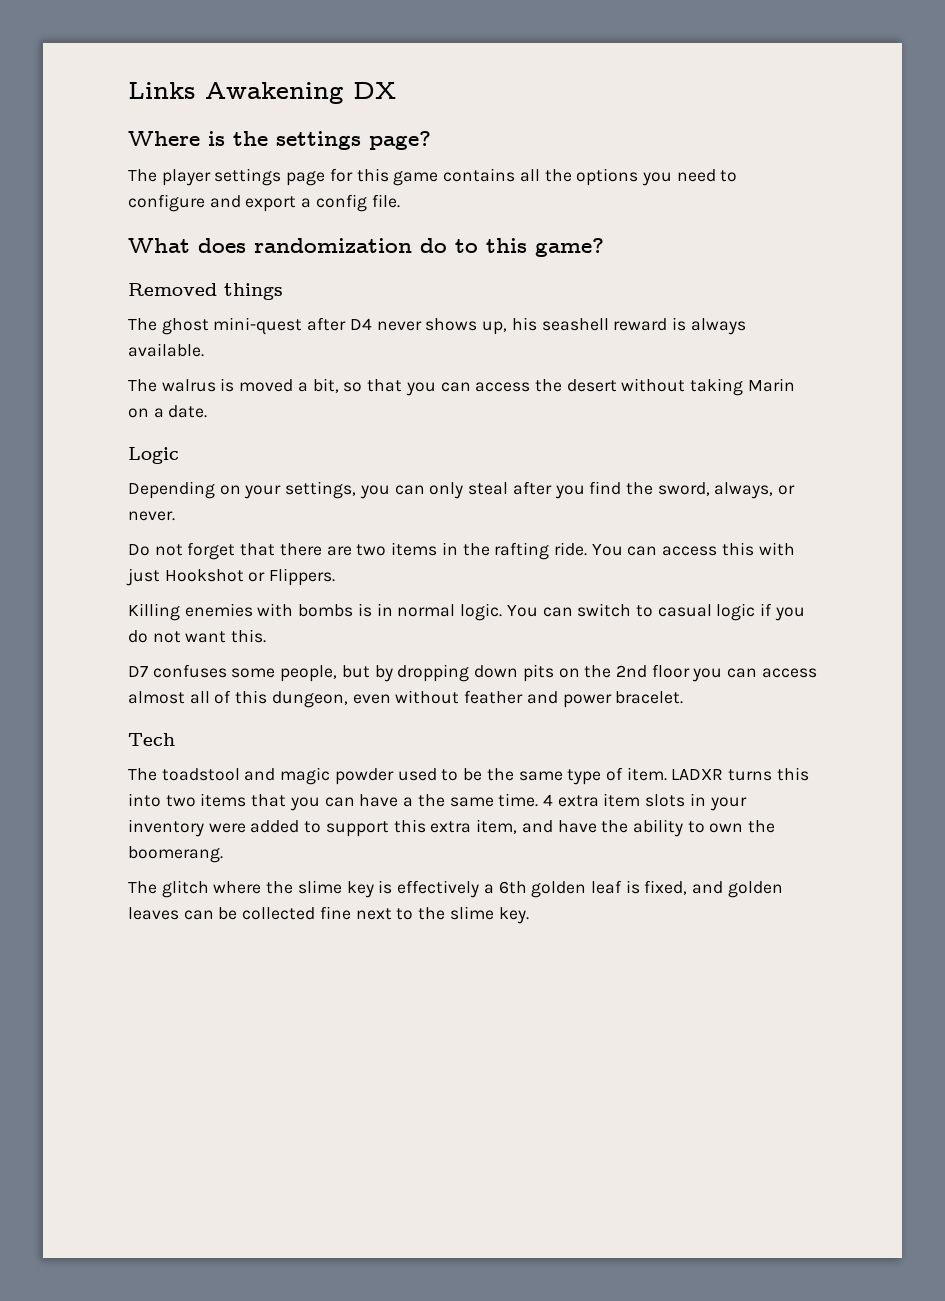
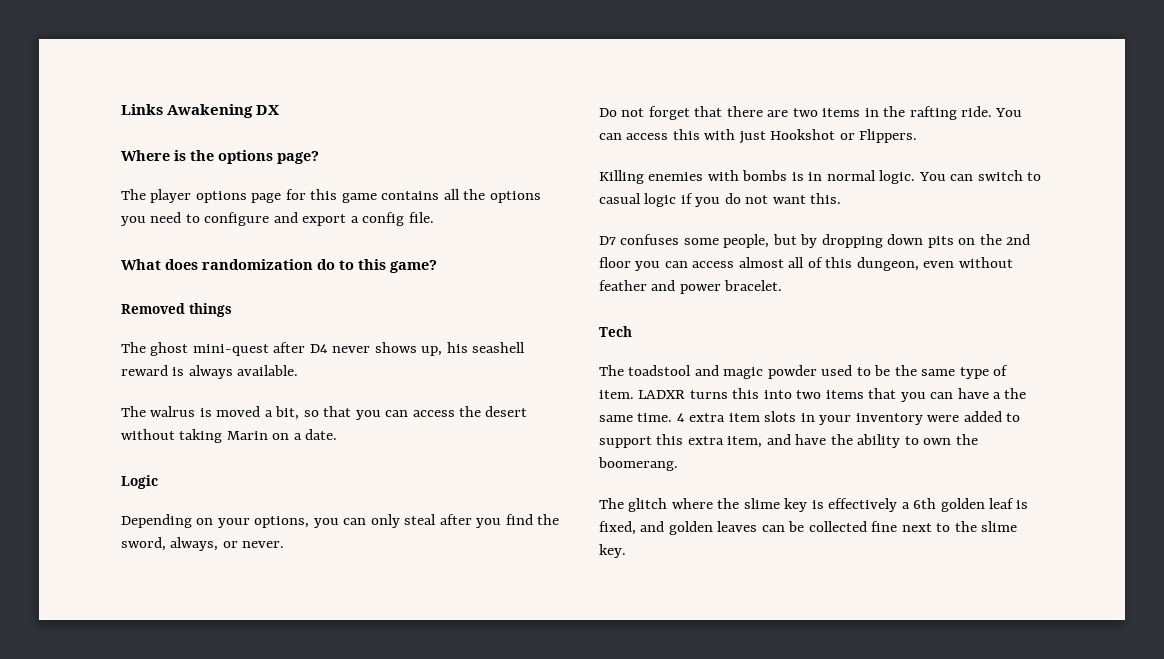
- Where is the settings page?
+ Where is the options page?
- The player settings page for this game contains all the options you need to configure and export a config file.
+ The player options page for this game contains all the options you need to configure and export a config file.
- Depending on your settings, you can only steal after you find the sword, always, or never.
+ Depending on your options, you can only steal after you find the sword, always, or never.

